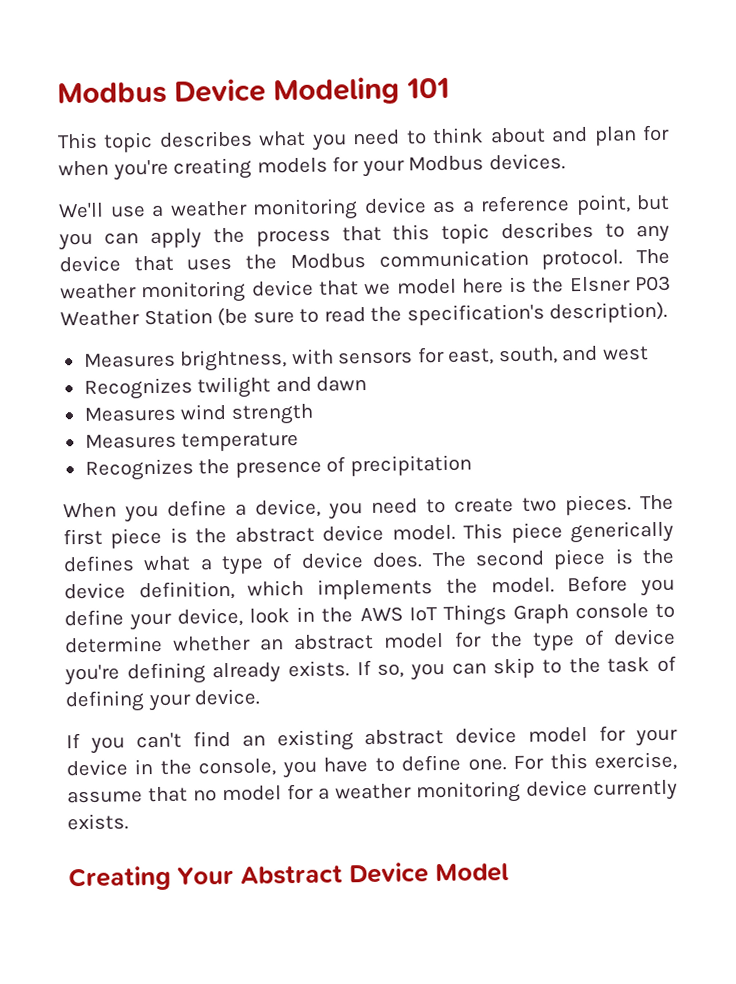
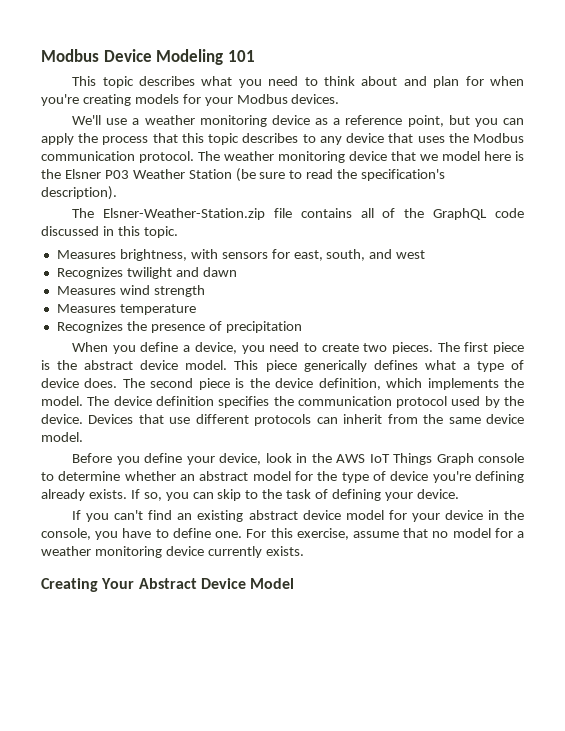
+ The Elsner-Weather-Station.zip file contains all of the GraphQL code discussed in this topic.
- The second piece is the device definition, which implements the model. Before you define your device, look in the AWS IoT Things Graph console to determine whether an abstract model for the type of device you're defining already exists.
+ The second piece is the device definition, which implements the model. The device definition specifies the communication protocol used by the device. Devices that use different protocols can inherit from the same device model.
+ Before you define your device, look in the AWS IoT Things Graph console to determine whether an abstract model for the type of device you're defining already exists.

